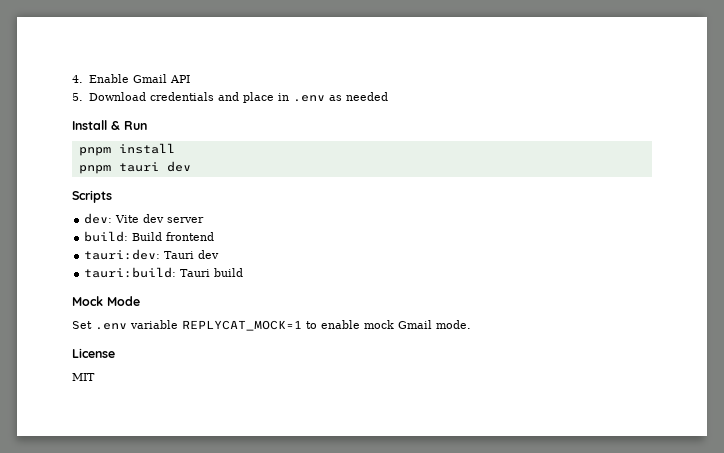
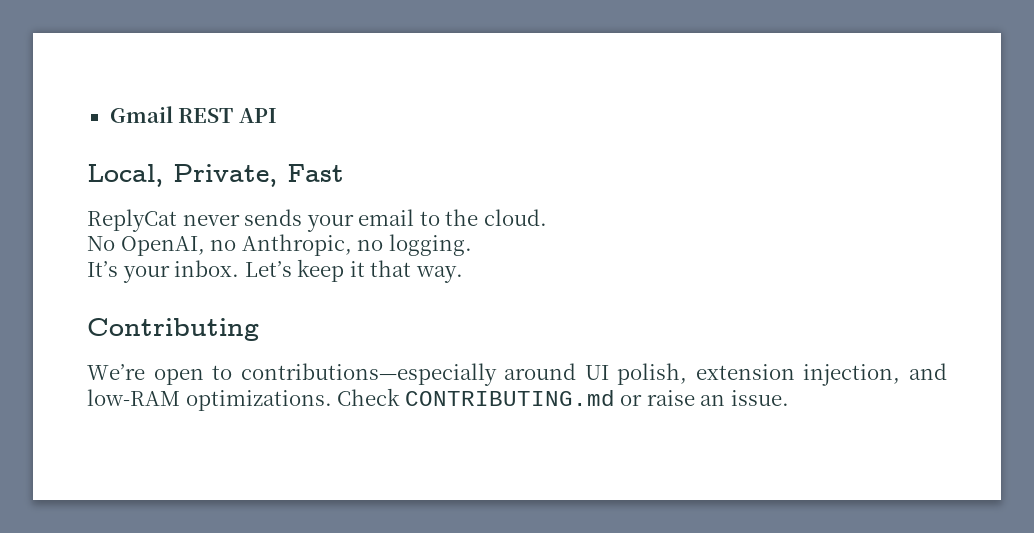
- 4. Enable Gmail API
- 5. Download credentials and place in .env as needed
- Install & Run
- pnpm install
- pnpm tauri dev
- Scripts
- dev: Vite dev server
- build: Build frontend
- tauri:dev: Tauri dev
- tauri:build: Tauri build
- Mock Mode
- Set .env variable REPLYCAT_MOCK=1 to enable mock Gmail mode.
- License
- MIT
+ Gmail REST API
+ Local, Private, Fast
+ ReplyCat never sends your email to the cloud.
+ No OpenAI, no Anthropic, no logging.
+ It’s your inbox. Let’s keep it that way.
+ Contributing
+ We’re open to contributions—especially around UI polish, extension injection, and low-RAM optimizations. Check CONTRIBUTING.md or raise an issue.

